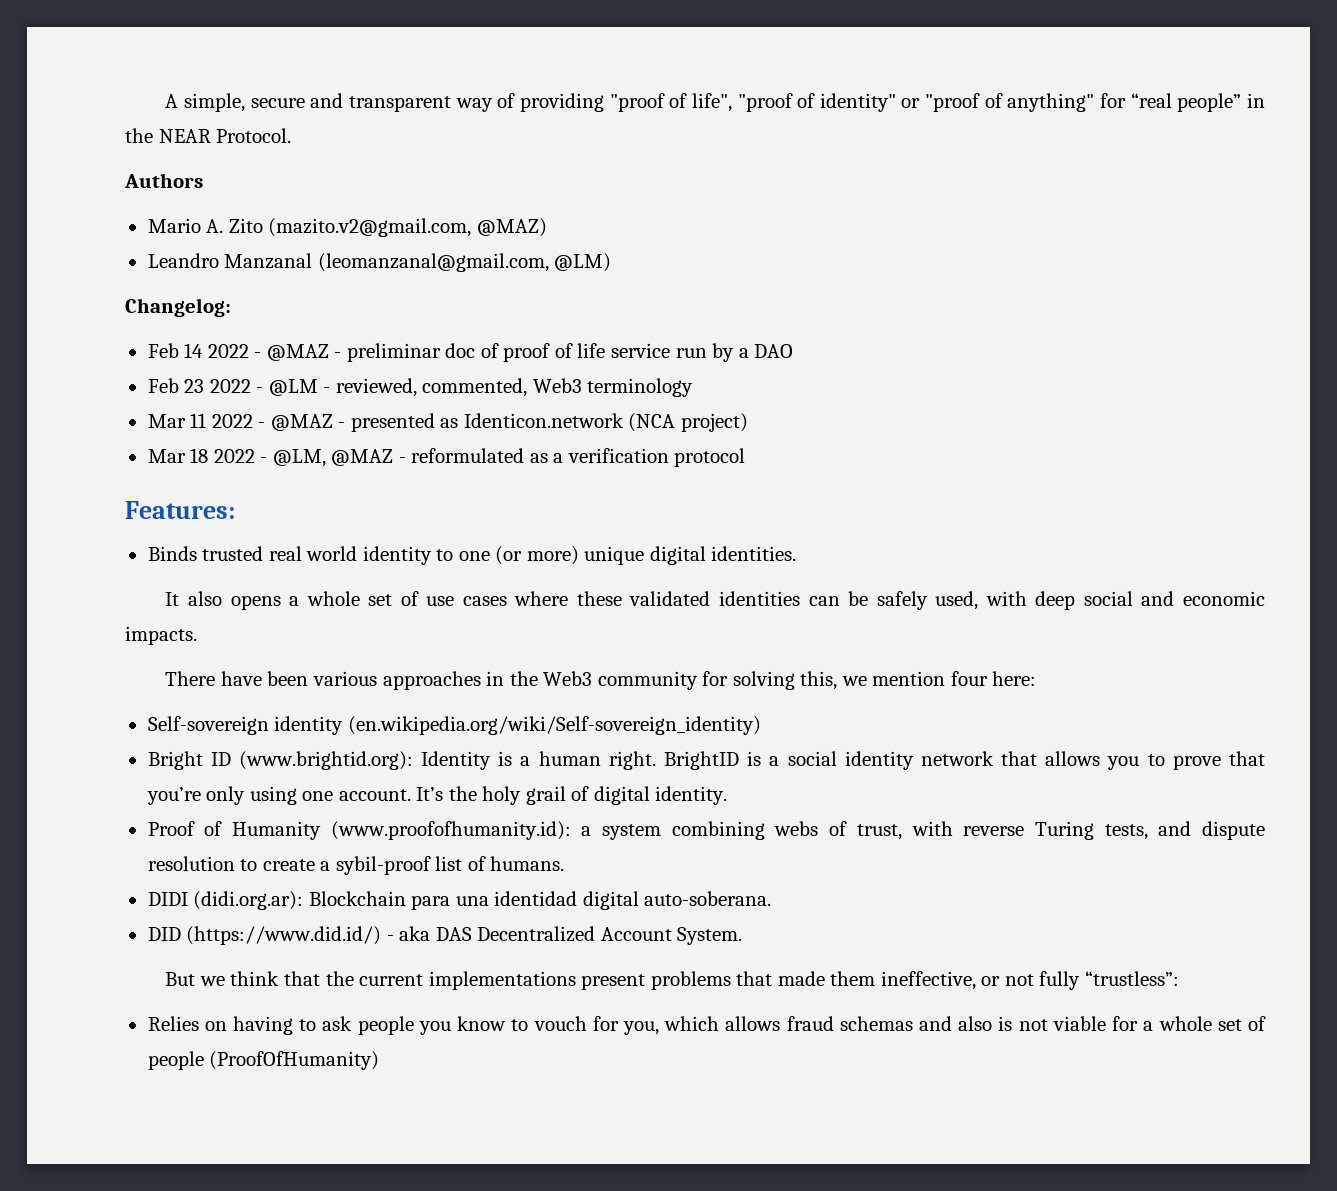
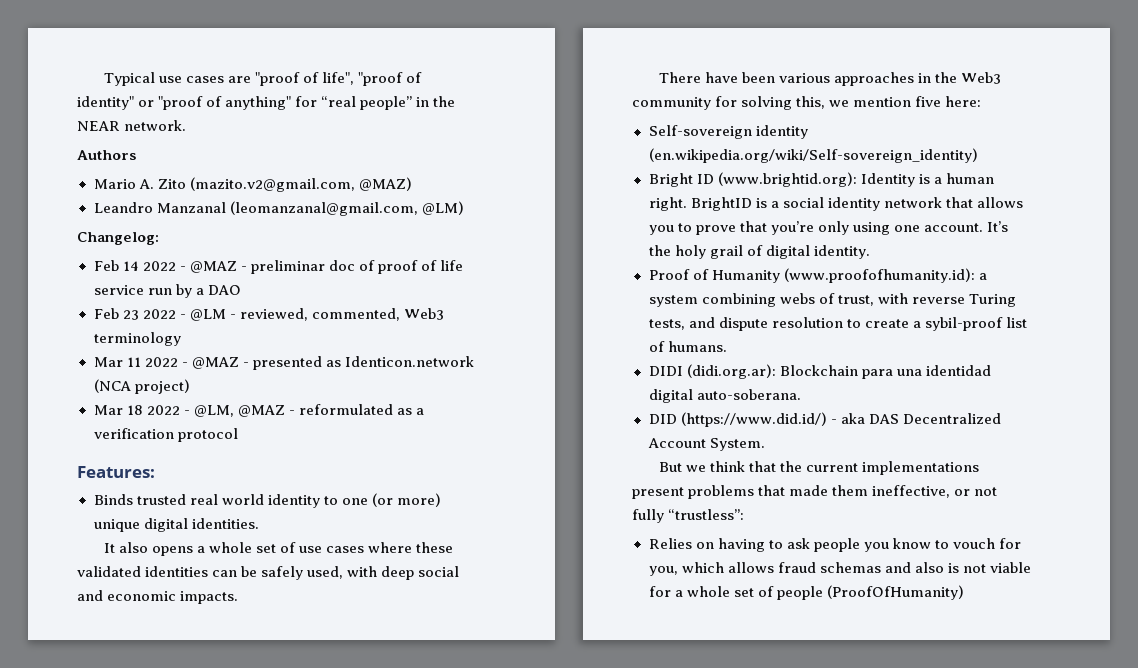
- A simple, secure and transparent way of providing "proof of life", "proof of identity" or "proof of anything" for “real people” in the NEAR Protocol.
+ Typical use cases are "proof of life", "proof of identity" or "proof of anything" for “real people” in the NEAR network.
- There have been various approaches in the Web3 community for solving this, we mention four here:
+ There have been various approaches in the Web3 community for solving this, we mention five here:

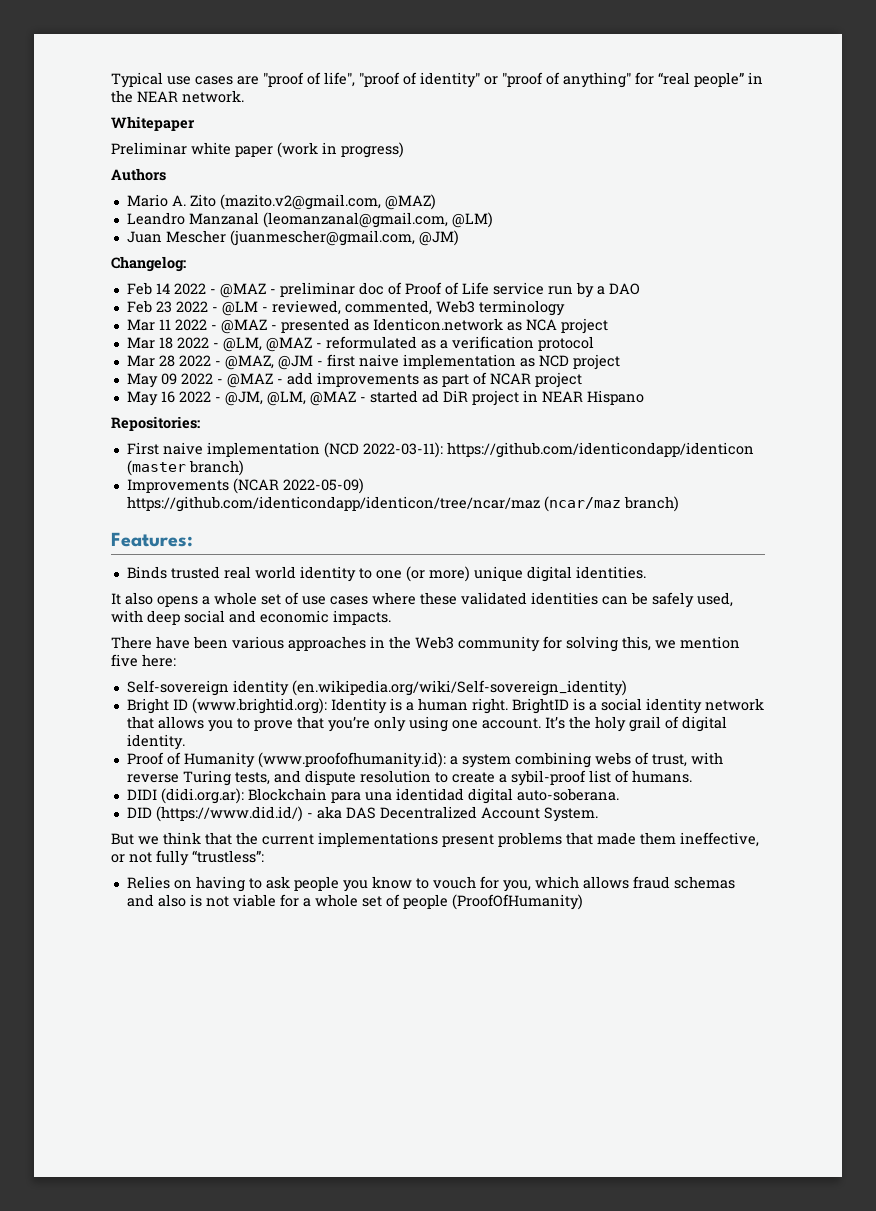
+ Whitepaper
+ Preliminar white paper (work in progress)
+ Juan Mescher (juanmescher@gmail.com, @JM)
- Feb 14 2022 - @MAZ - preliminar doc of proof of life service run by a DAO
+ Feb 14 2022 - @MAZ - preliminar doc of Proof of Life service run by a DAO
- Mar 11 2022 - @MAZ - presented as Identicon.network (NCA project)
+ Mar 11 2022 - @MAZ - presented as Identicon.network as NCA project
+ Mar 28 2022 - @MAZ, @JM - first naive implementation as NCD project
+ May 09 2022 - @MAZ - add improvements as part of NCAR project
+ May 16 2022 - @JM, @LM, @MAZ - started ad DiR project in NEAR Hispano
+ Repositories:
+ First naive implementation (NCD 2022-03-11): https://github.com/identicondapp/identicon (master branch)
+ Improvements (NCAR 2022-05-09) https://github.com/identicondapp/identicon/tree/ncar/maz (ncar/maz branch)

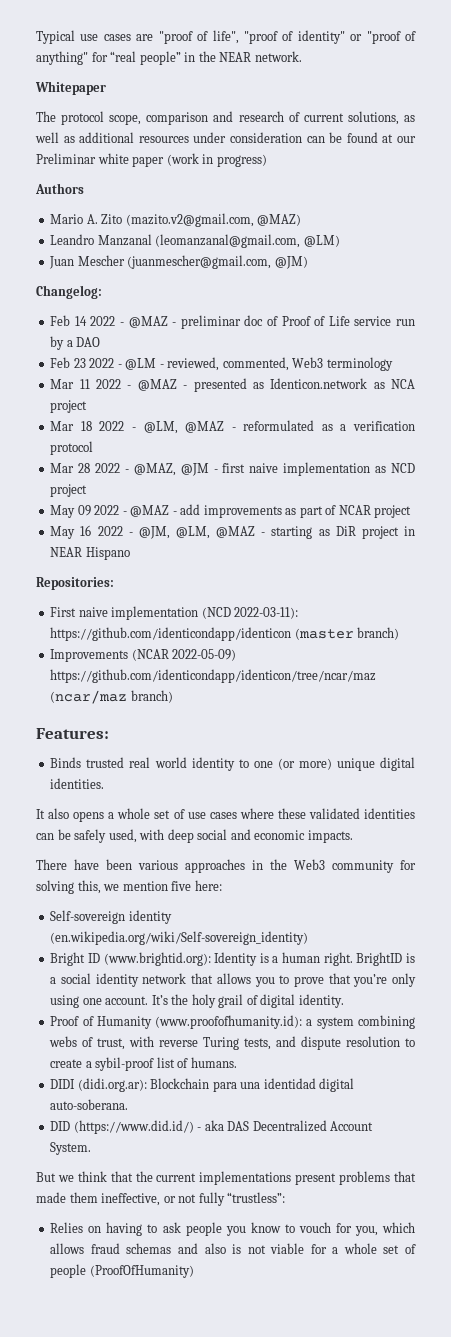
- Preliminar white paper (work in progress)
+ The protocol scope, comparison and research of current solutions, as well as additional resources under consideration can be found at our Preliminar white paper (work in progress)
- May 16 2022 - @JM, @LM, @MAZ - started ad DiR project in NEAR Hispano
+ May 16 2022 - @JM, @LM, @MAZ - starting as DiR project in NEAR Hispano

